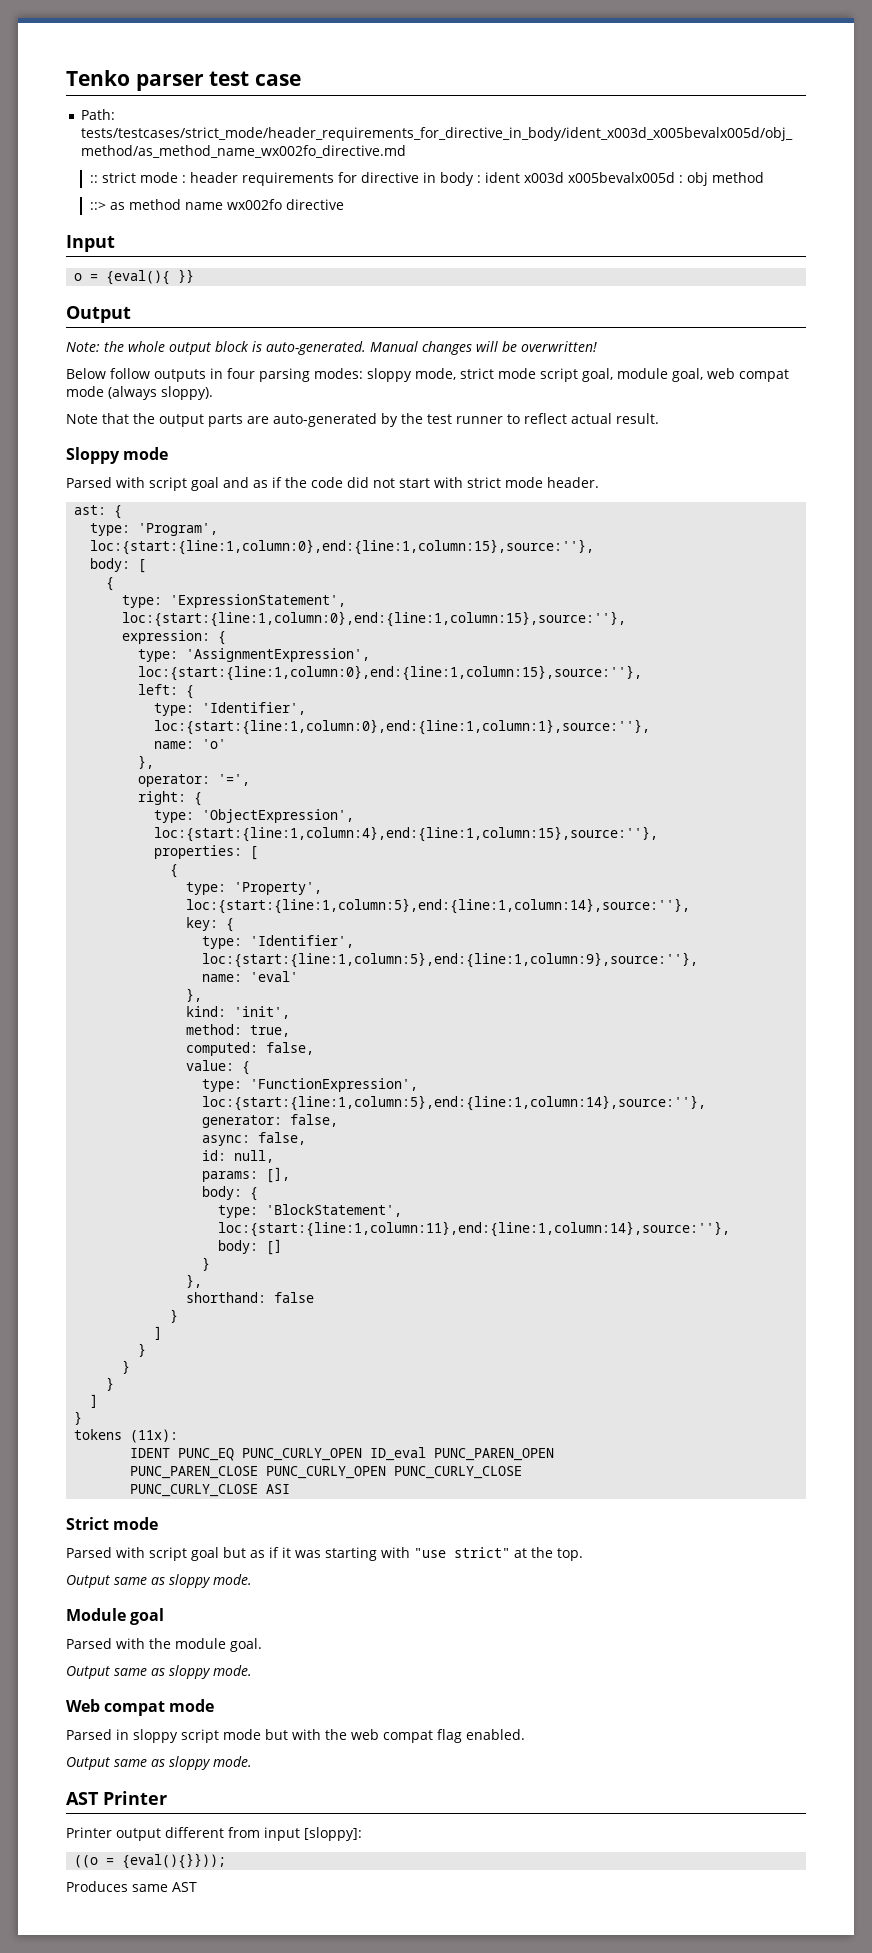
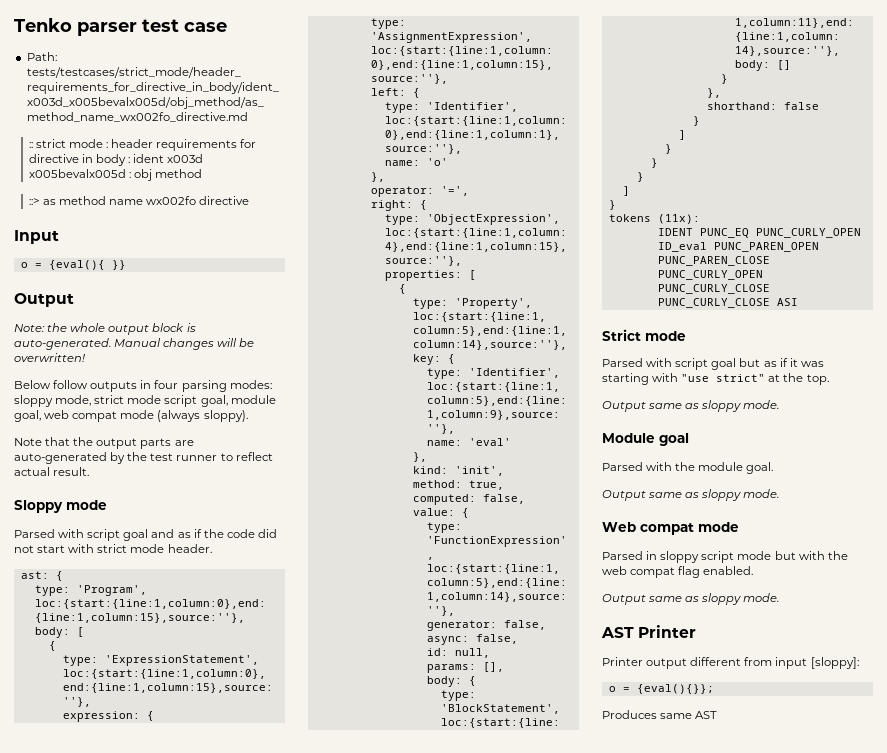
- ((o = {eval(){}}));
+ o = {eval(){}};

